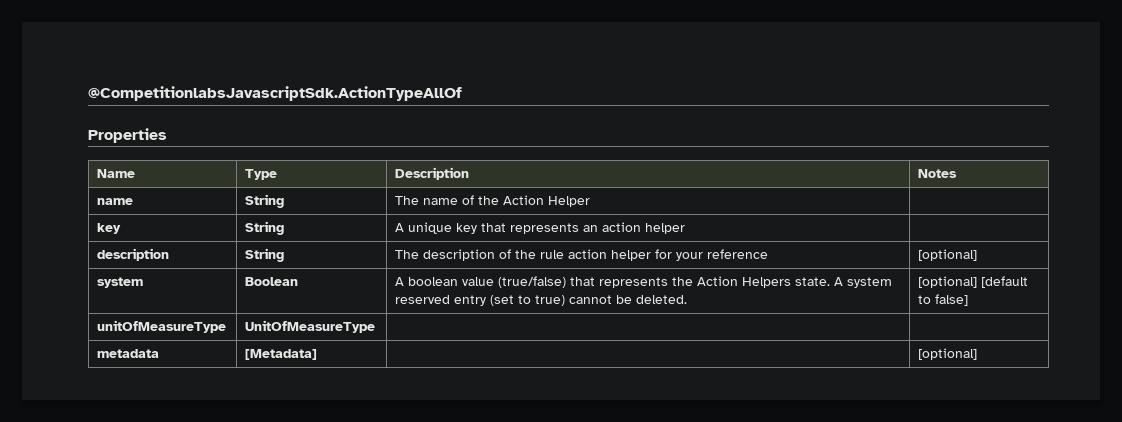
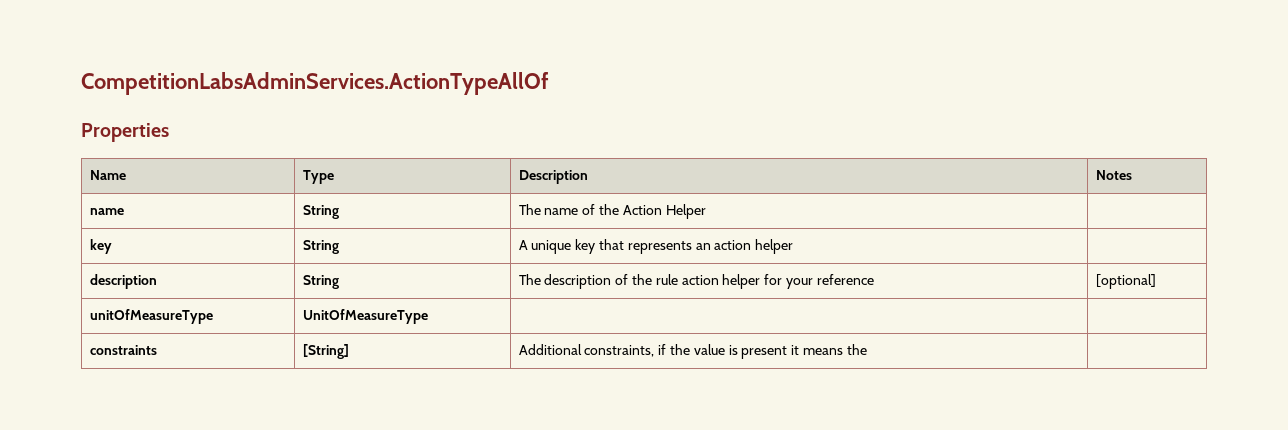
- @CompetitionlabsJavascriptSdk.ActionTypeAllOf
+ CompetitionLabsAdminServices.ActionTypeAllOf
- system | Boolean | A boolean value (true/false) that represents the Action Helpers state. A system reserved entry (set to true) cannot be deleted. | [optional] [default to false]
  unitOfMeasureType | UnitOfMeasureType | |
- metadata | [Metadata] | | [optional]
+ constraints | [String] | Additional constraints, if the value is present it means the |

